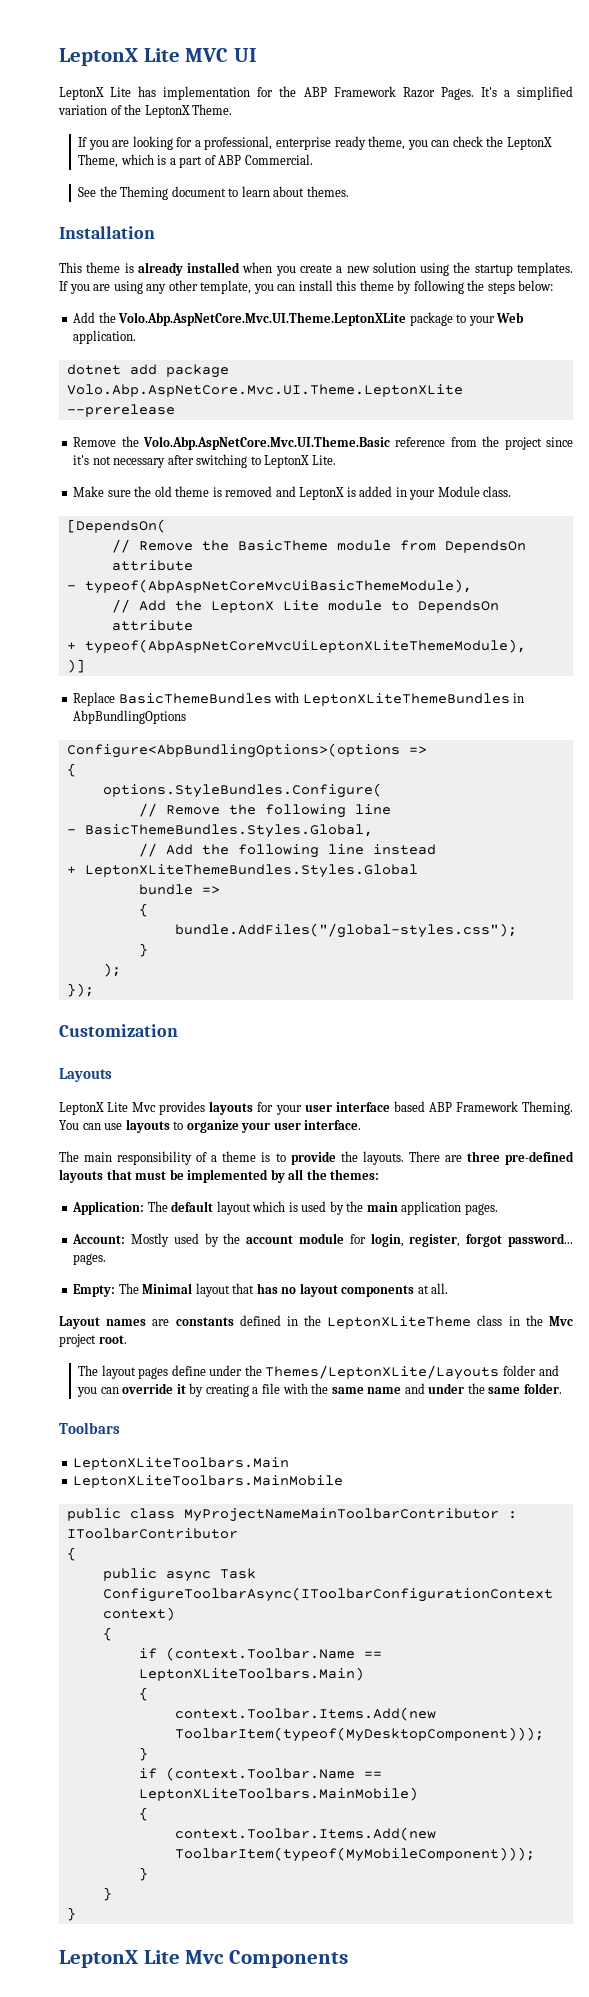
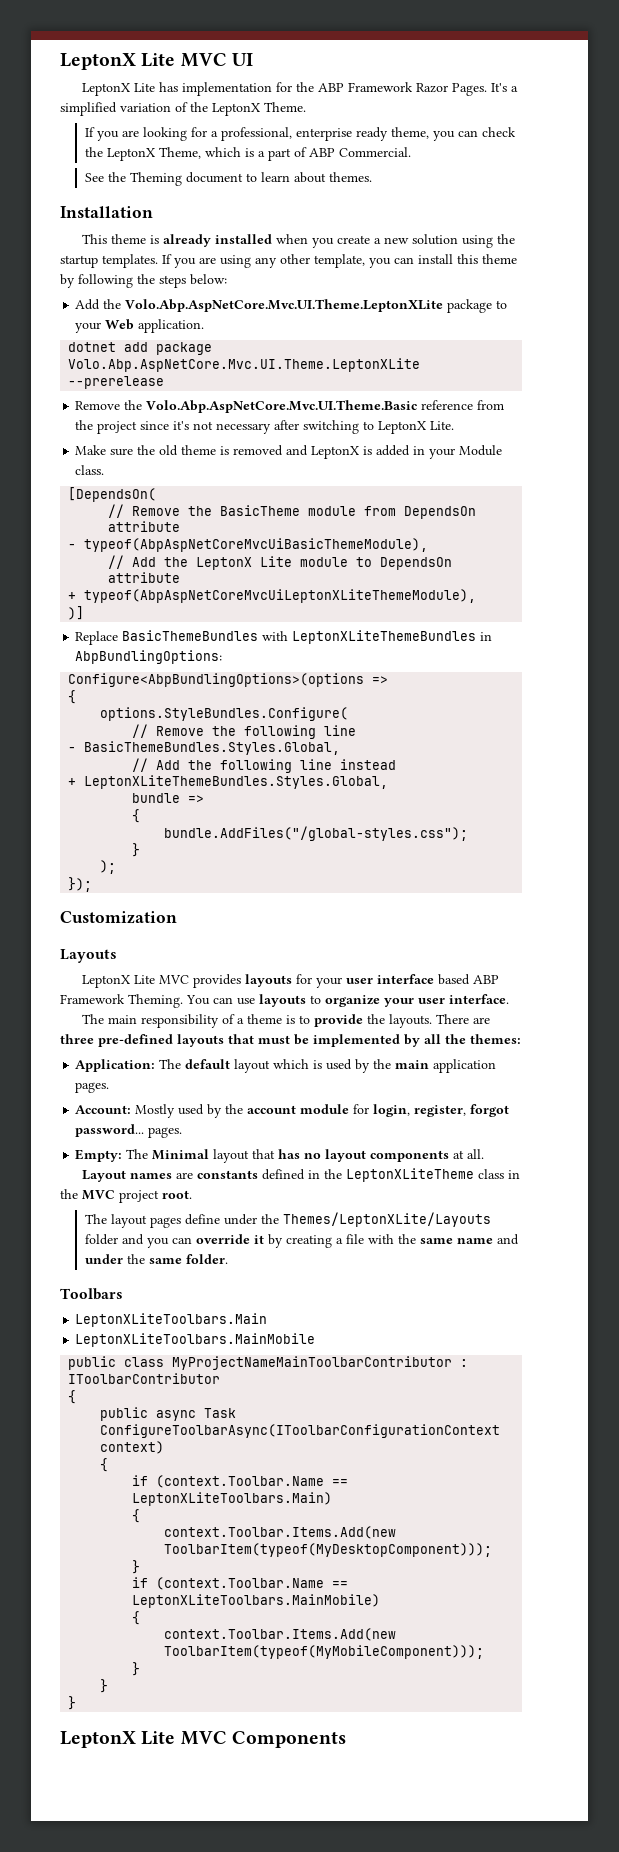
- Replace BasicThemeBundles with LeptonXLiteThemeBundles in AbpBundlingOptions
+ Replace BasicThemeBundles with LeptonXLiteThemeBundles in AbpBundlingOptions:
- + LeptonXLiteThemeBundles.Styles.Global
+ + LeptonXLiteThemeBundles.Styles.Global,
- LeptonX Lite Mvc provides layouts for your user interface based ABP Framework Theming.
+ LeptonX Lite MVC provides layouts for your user interface based ABP Framework Theming.
- Layout names are constants defined in the LeptonXLiteTheme class in the Mvc project root.
+ Layout names are constants defined in the LeptonXLiteTheme class in the MVC project root.
- LeptonX Lite Mvc Components
+ LeptonX Lite MVC Components

